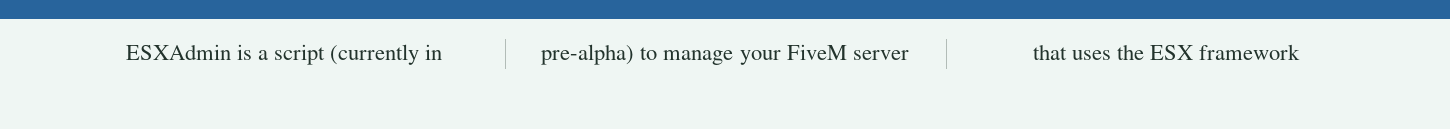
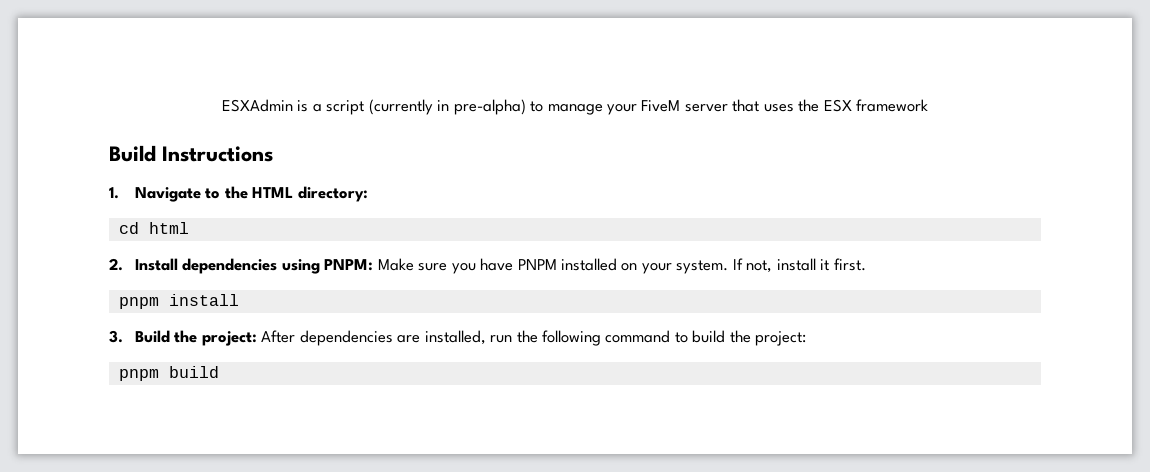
+ Build Instructions
+ 1. Navigate to the HTML directory:
+ cd html
+ 2. Install dependencies using PNPM: Make sure you have PNPM installed on your system. If not, install it first.
+ pnpm install
+ 3. Build the project: After dependencies are installed, run the following command to build the project:
+ pnpm build

